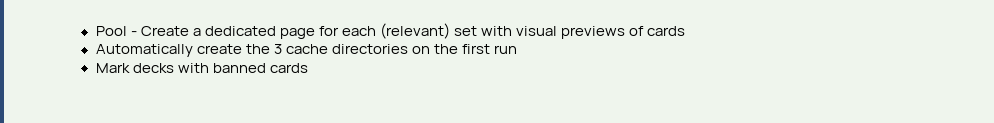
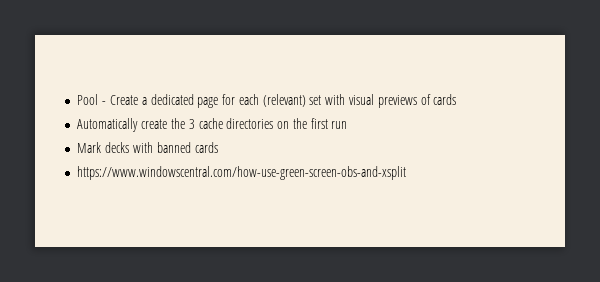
+ https://www.windowscentral.com/how-use-green-screen-obs-and-xsplit

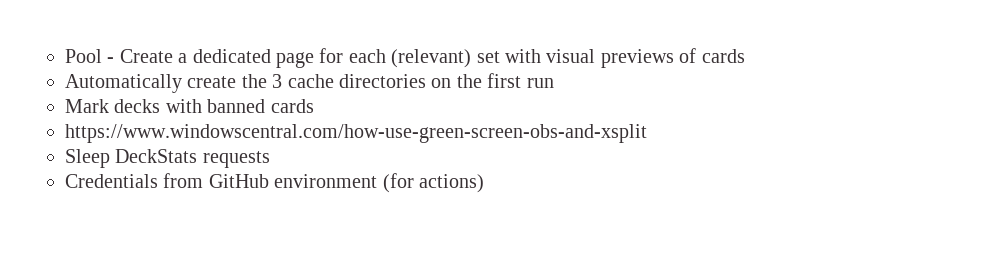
+ Sleep DeckStats requests
+ Credentials from GitHub environment (for actions)

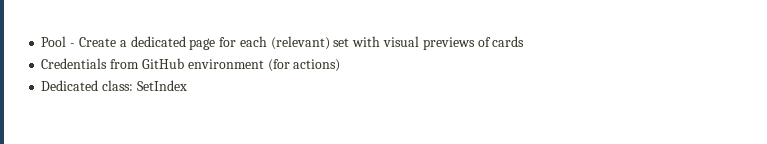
- Automatically create the 3 cache directories on the first run
- Mark decks with banned cards
- https://www.windowscentral.com/how-use-green-screen-obs-and-xsplit
- Sleep DeckStats requests
+ Dedicated class: SetIndex

